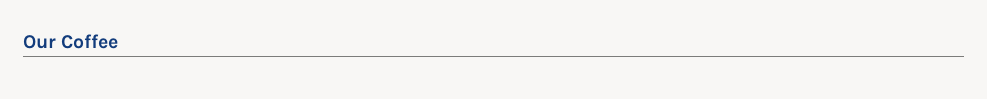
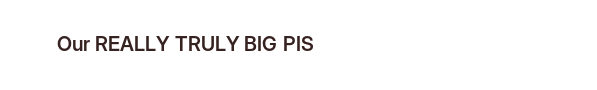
- Our Coffee
+ Our REALLY TRULY BIG PIS

